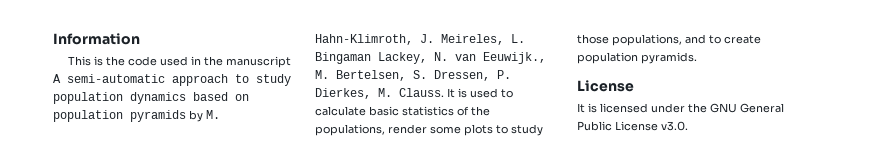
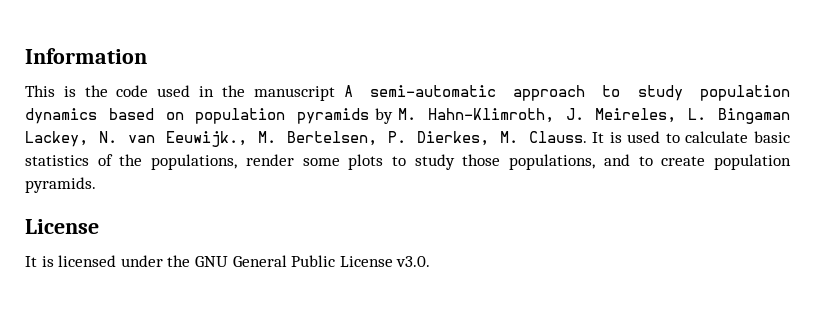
- This is the code used in the manuscript A semi-automatic approach to study population dynamics based on population pyramids by M. Hahn-Klimroth, J. Meireles, L. Bingaman Lackey, N. van Eeuwijk., M. Bertelsen, S. Dressen, P. Dierkes, M. Clauss.
+ This is the code used in the manuscript A semi-automatic approach to study population dynamics based on population pyramids by M. Hahn-Klimroth, J. Meireles, L. Bingaman Lackey, N. van Eeuwijk., M. Bertelsen, P. Dierkes, M. Clauss.

